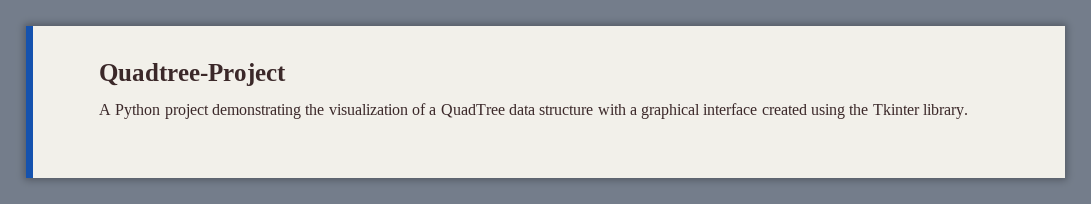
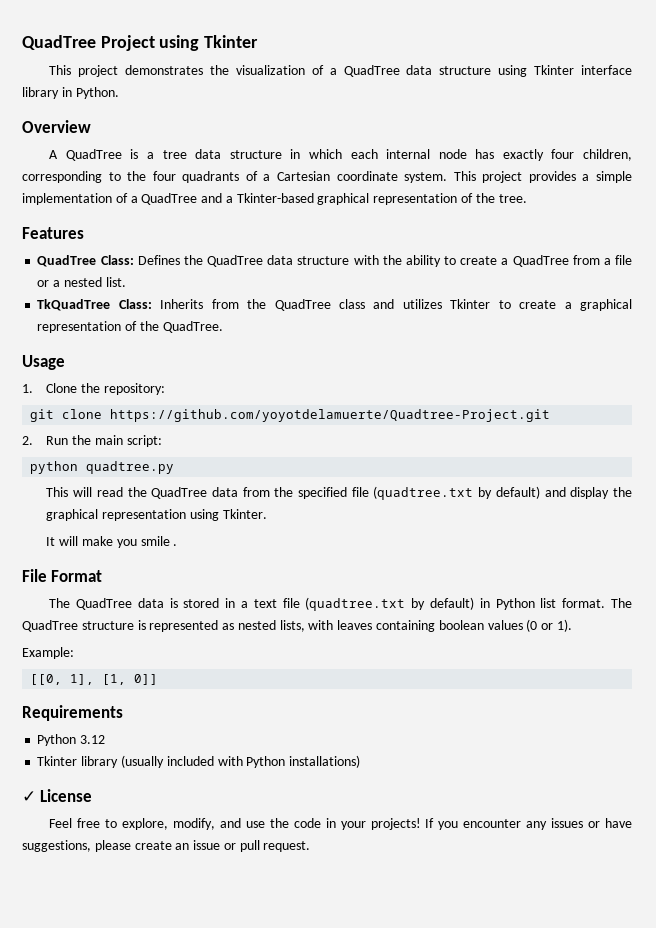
- Quadtree-Project
- A Python project demonstrating the visualization of a QuadTree data structure with a graphical interface created using the Tkinter library.
+ QuadTree Project using Tkinter
+ This project demonstrates the visualization of a QuadTree data structure using Tkinter interface library in Python.
+ Overview
+ A QuadTree is a tree data structure in which each internal node has exactly four children, corresponding to the four quadrants of a Cartesian coordinate system. This project provides a simple implementation of a QuadTree and a Tkinter-based graphical representation of the tree.
+ Features
+ QuadTree Class: Defines the QuadTree data structure with the ability to create a QuadTree from a file or a nested list.
+ TkQuadTree Class: Inherits from the QuadTree class and utilizes Tkinter to create a graphical representation of the QuadTree.
+ Usage
+ 1. Clone the repository:
+ git clone https://github.com/yoyotdelamuerte/Quadtree-Project.git
+ 2. Run the main script:
+ python quadtree.py
+ This will read the QuadTree data from the specified file (quadtree.txt by default) and display the graphical representation using Tkinter.
+ It will make you smile .
+ File Format
+ The QuadTree data is stored in a text file (quadtree.txt by default) in Python list format. The QuadTree structure is represented as nested lists, with leaves containing boolean values (0 or 1).
+ Example:
+ [[0, 1], [1, 0]]
+ Requirements
+ Python 3.12
+ Tkinter library (usually included with Python installations)
+ ✓ License
+ Feel free to explore, modify, and use the code in your projects! If you encounter any issues or have suggestions, please create an issue or pull request.

